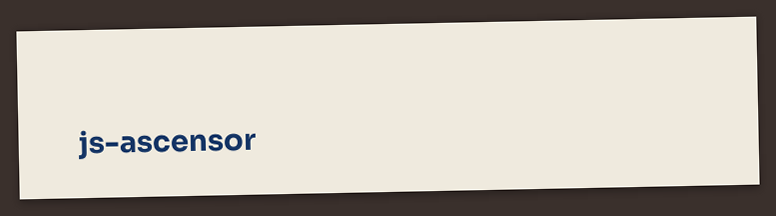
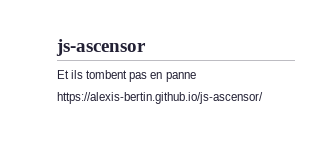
+ Et ils tombent pas en panne
+ https://alexis-bertin.github.io/js-ascensor/

